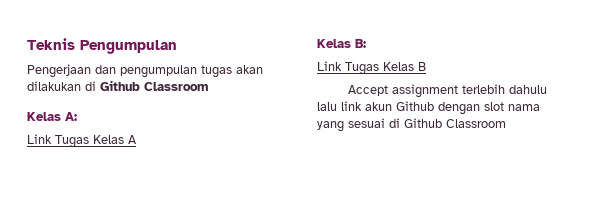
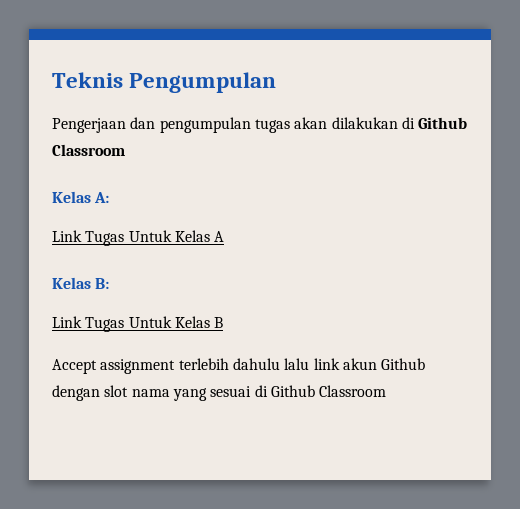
- Link Tugas Kelas A
+ Link Tugas Untuk Kelas A
- Link Tugas Kelas B
+ Link Tugas Untuk Kelas B

